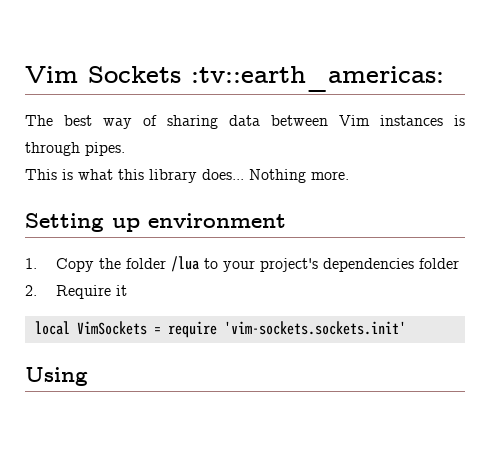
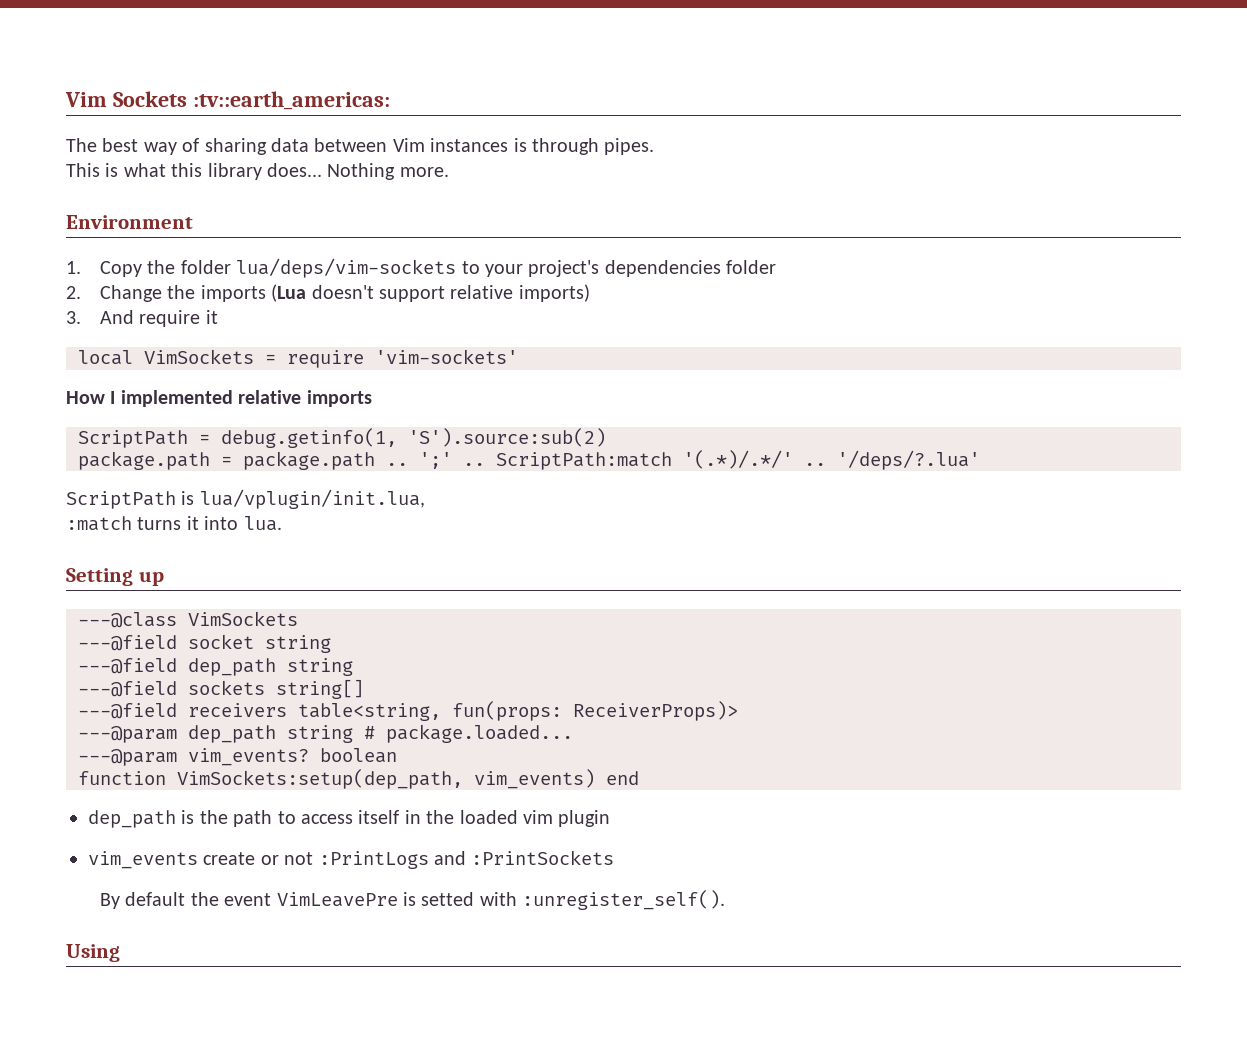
- Setting up environment
+ Environment
- 1. Copy the folder /lua to your project's dependencies folder
+ 1. Copy the folder lua/deps/vim-sockets to your project's dependencies folder
- 2. Require it
+ 2. Change the imports (Lua doesn't support relative imports)
+ 3. And require it
- local VimSockets = require 'vim-sockets.sockets.init'
+ local VimSockets = require 'vim-sockets'
+ How I implemented relative imports
+ ScriptPath = debug.getinfo(1, 'S').source:sub(2)
+ package.path = package.path .. ';' .. ScriptPath:match '(.*)/.*/' .. '/deps/?.lua'
+ ScriptPath is lua/vplugin/init.lua,
+ :match turns it into lua.
+ Setting up
+ ---@class VimSockets
+ ---@field socket string
+ ---@field dep_path string
+ ---@field sockets string[]
+ ---@field receivers table<string, fun(props: ReceiverProps)>
+ ---@param dep_path string # package.loaded...
+ ---@param vim_events? boolean
+ function VimSockets:setup(dep_path, vim_events) end
+ dep_path is the path to access itself in the loaded vim plugin
+ vim_events create or not :PrintLogs and :PrintSockets
+ By default the event VimLeavePre is setted with :unregister_self().

